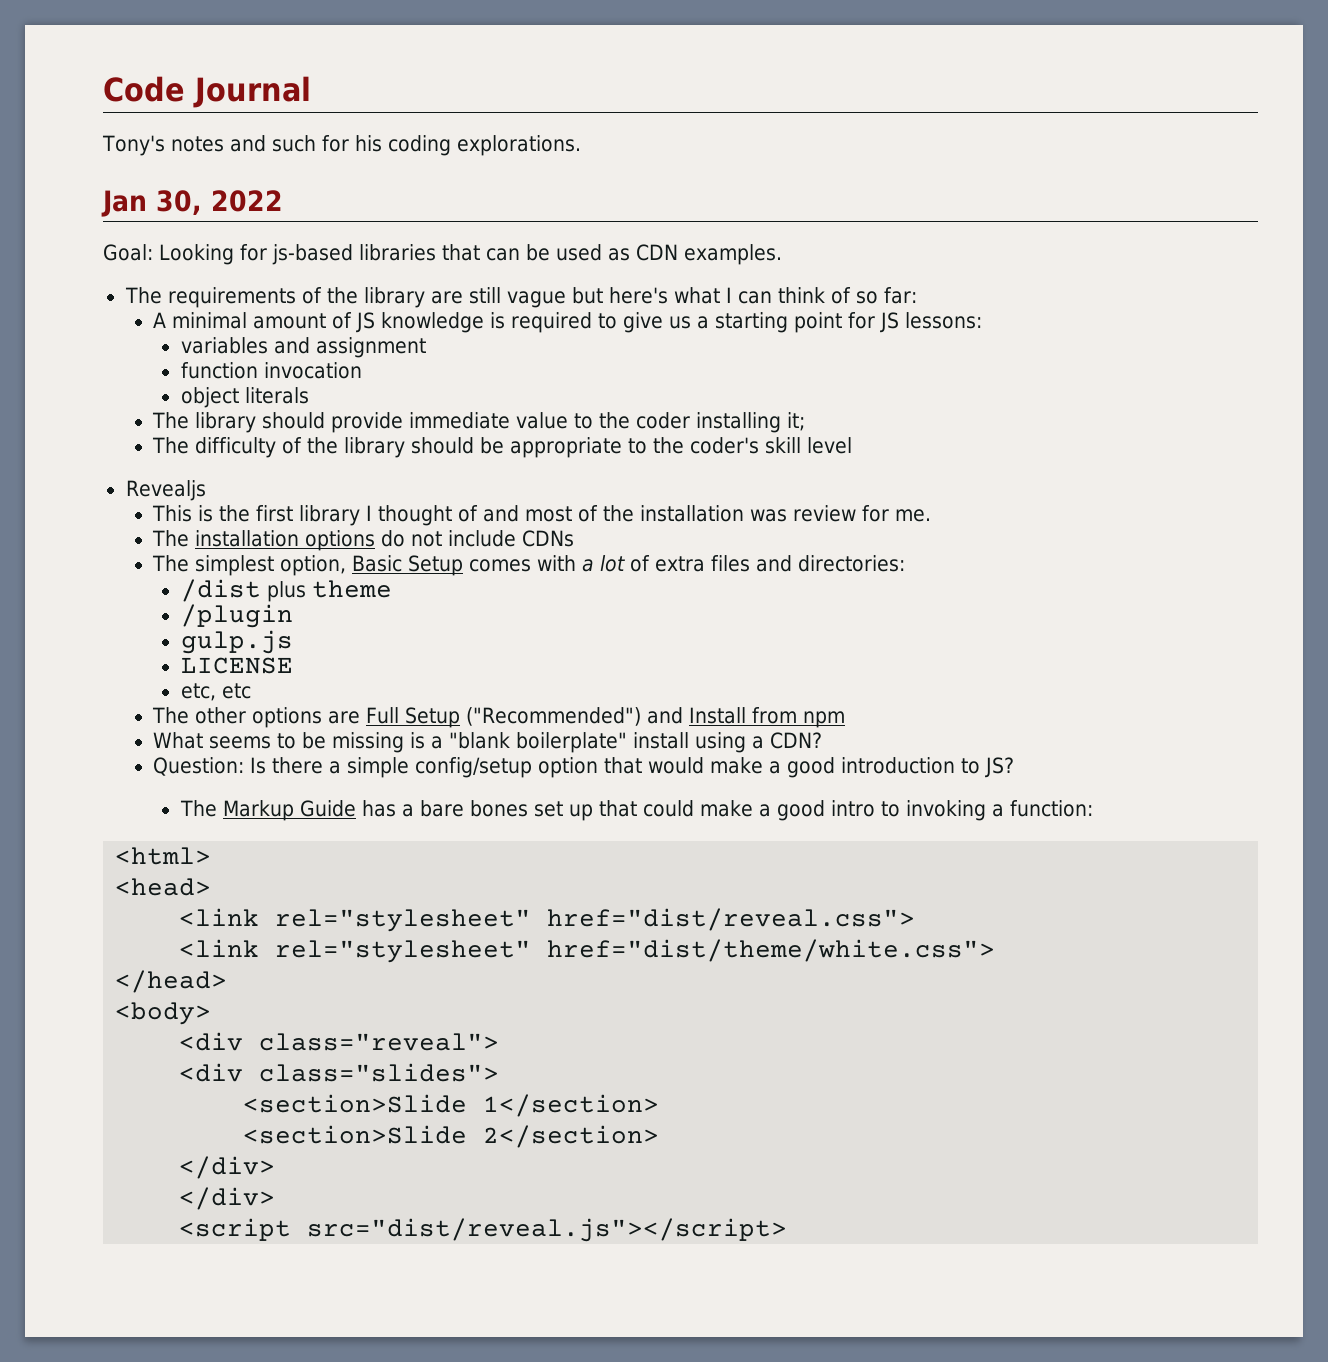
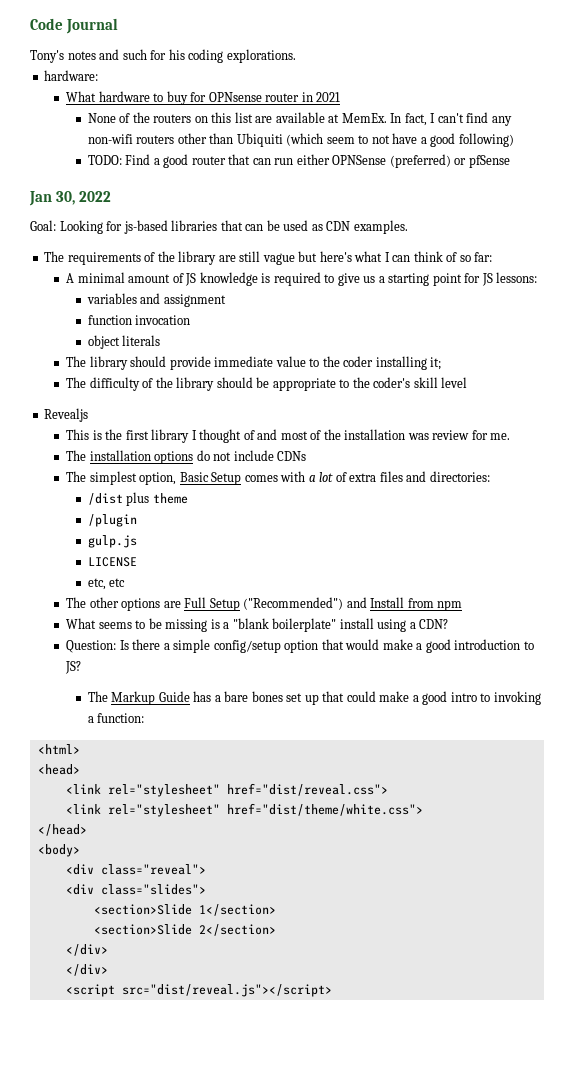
+ hardware:
+ What hardware to buy for OPNsense router in 2021
+ None of the routers on this list are available at MemEx. In fact, I can't find any non-wifi routers other than Ubiquiti (which seem to not have a good following)
+ TODO: Find a good router that can run either OPNSense (preferred) or pfSense

